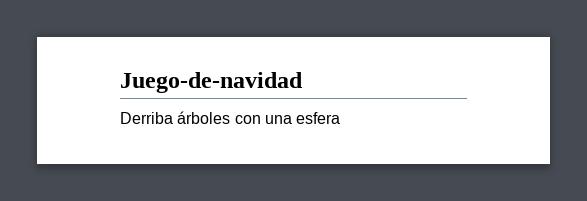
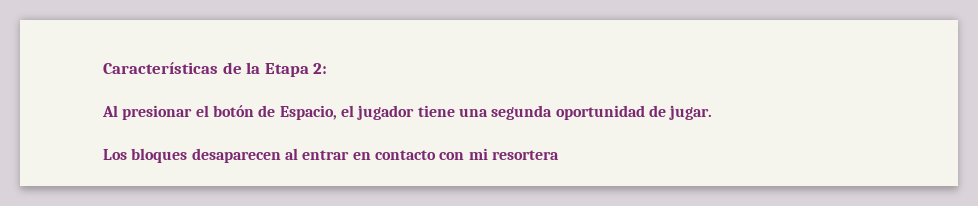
- Juego-de-navidad
- Derriba árboles con una esfera
+ Características de la Etapa 2:
+ Al presionar el botón de Espacio, el jugador tiene una segunda oportunidad de jugar.
+ Los bloques desaparecen al entrar en contacto con mi resortera

